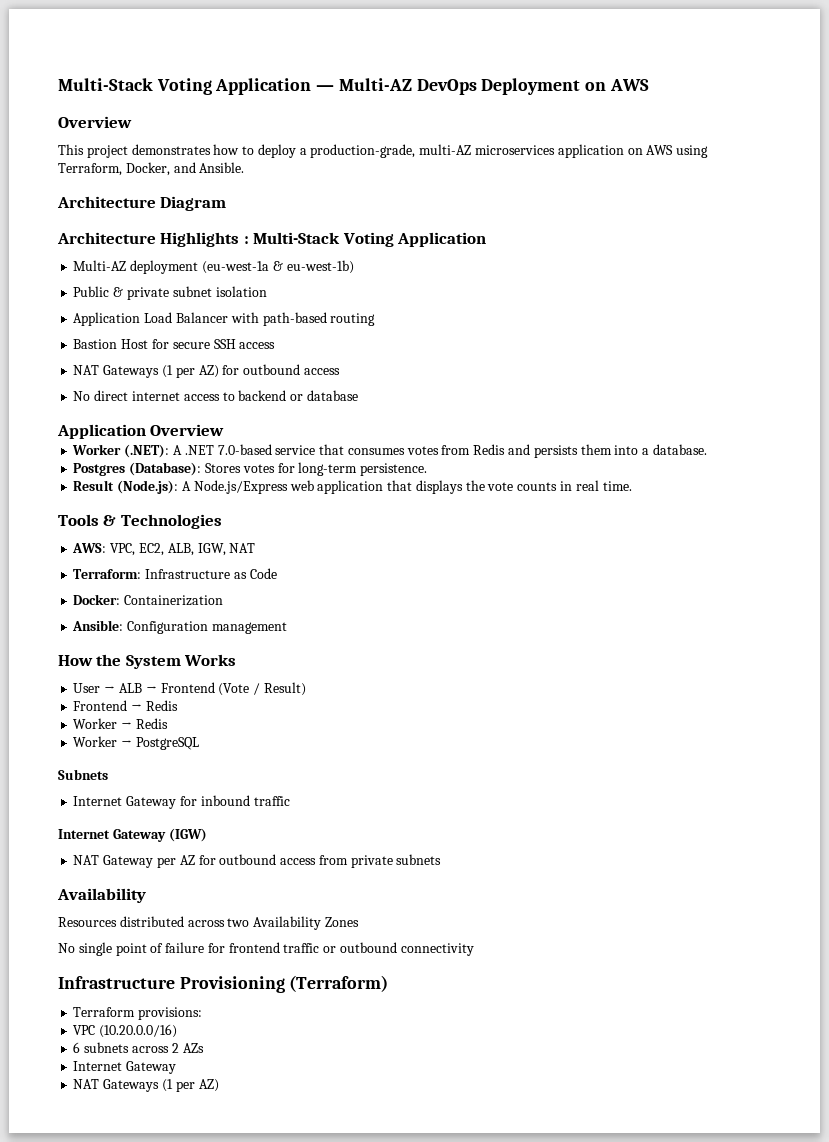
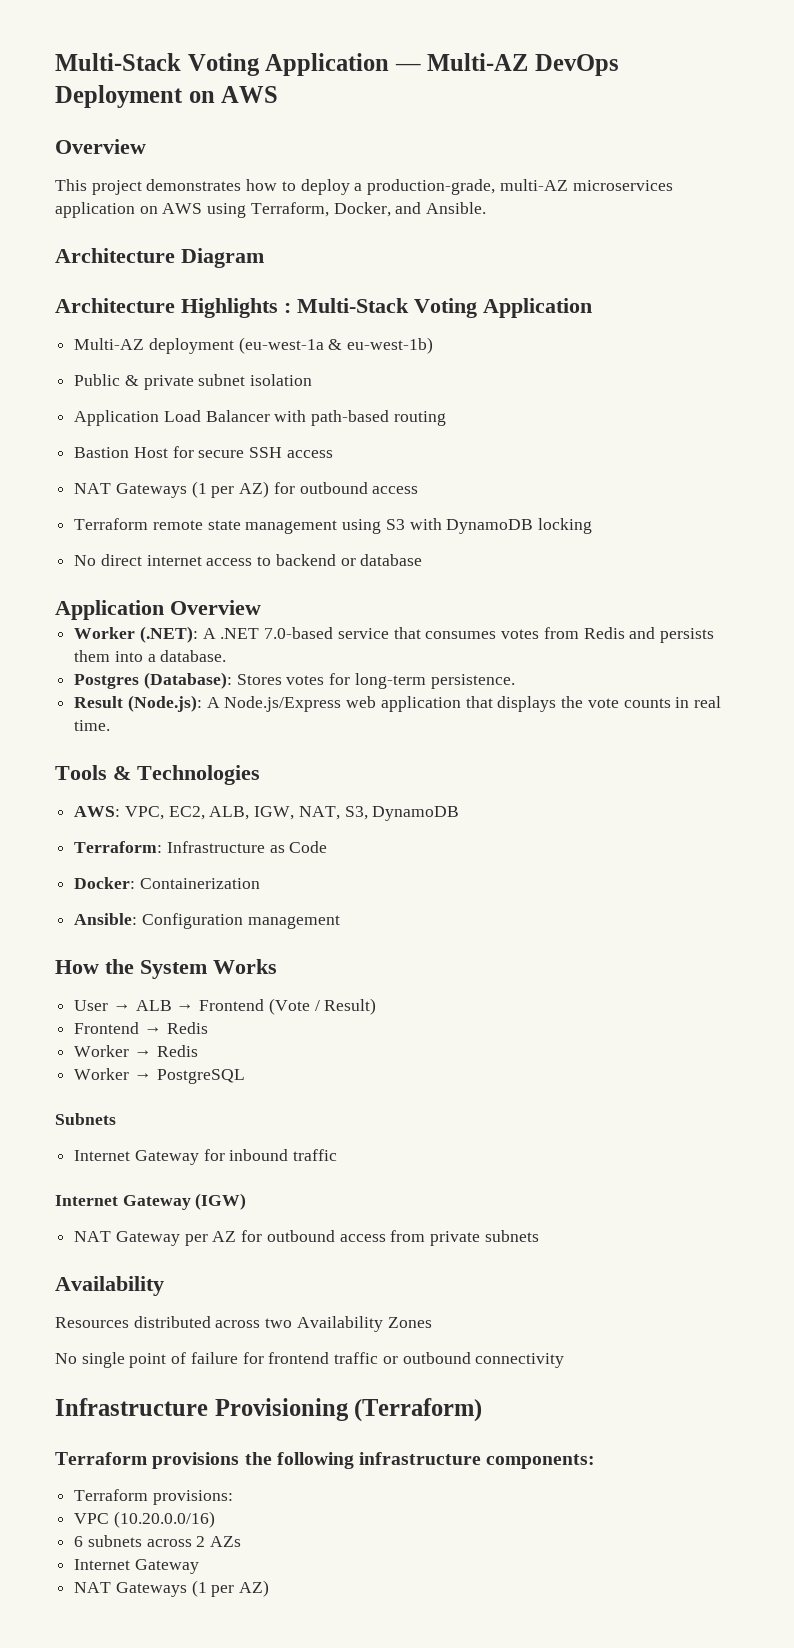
+ Terraform remote state management using S3 with DynamoDB locking
- AWS: VPC, EC2, ALB, IGW, NAT
+ AWS: VPC, EC2, ALB, IGW, NAT, S3, DynamoDB
+ Terraform provisions the following infrastructure components:

